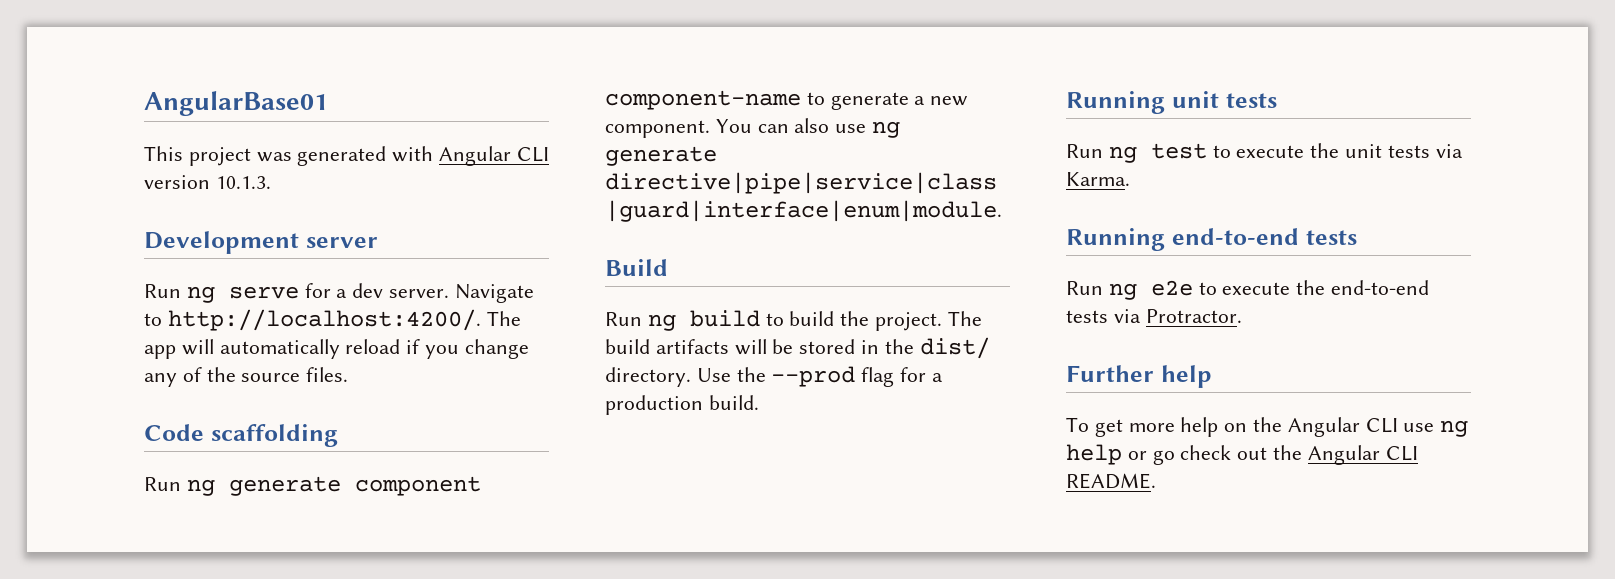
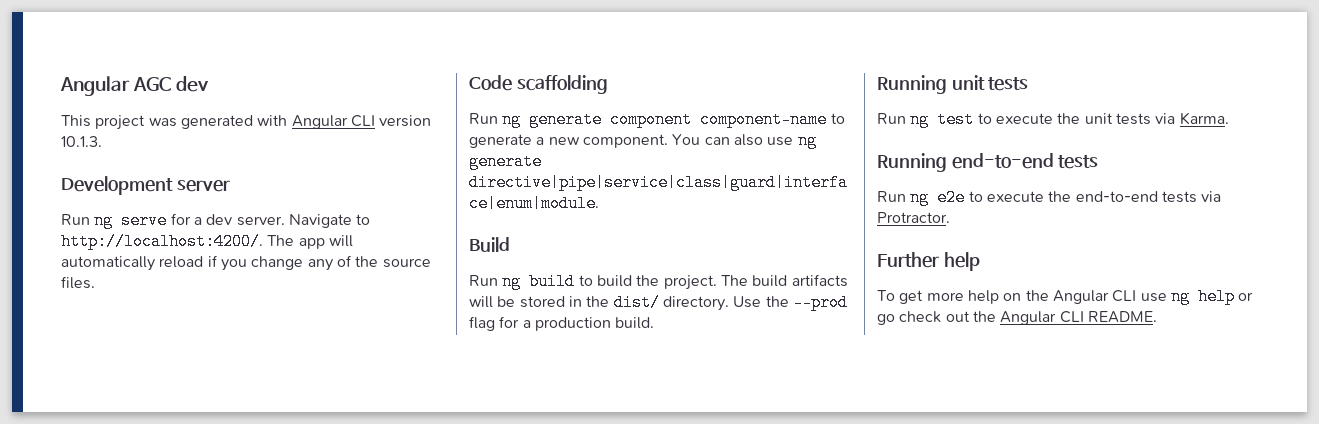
- AngularBase01
+ Angular AGC dev

